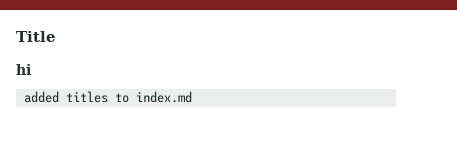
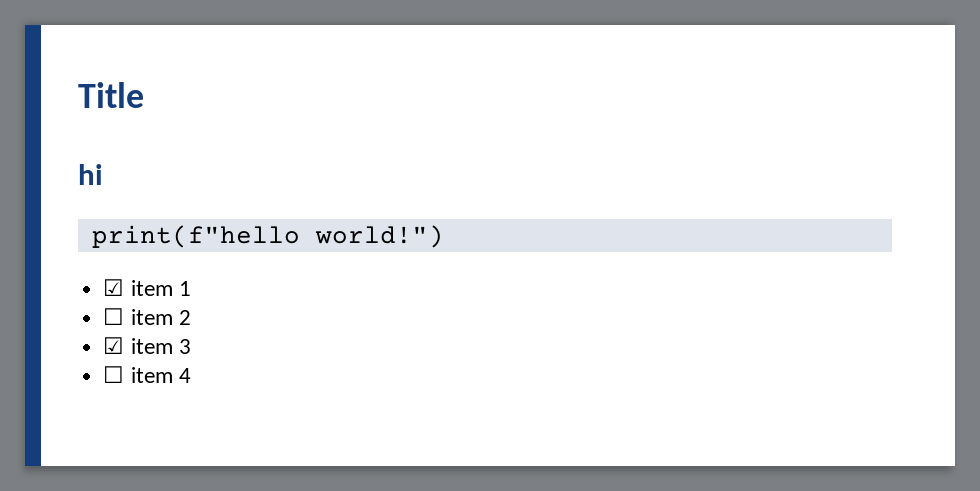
- added titles to index.md
+ print(f"hello world!")
+ ☑ item 1
+ ☐ item 2
+ ☑ item 3
+ ☐ item 4

